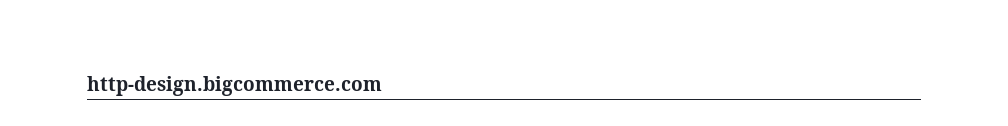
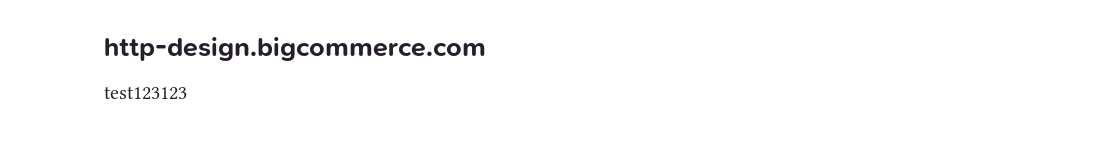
+ test123123

